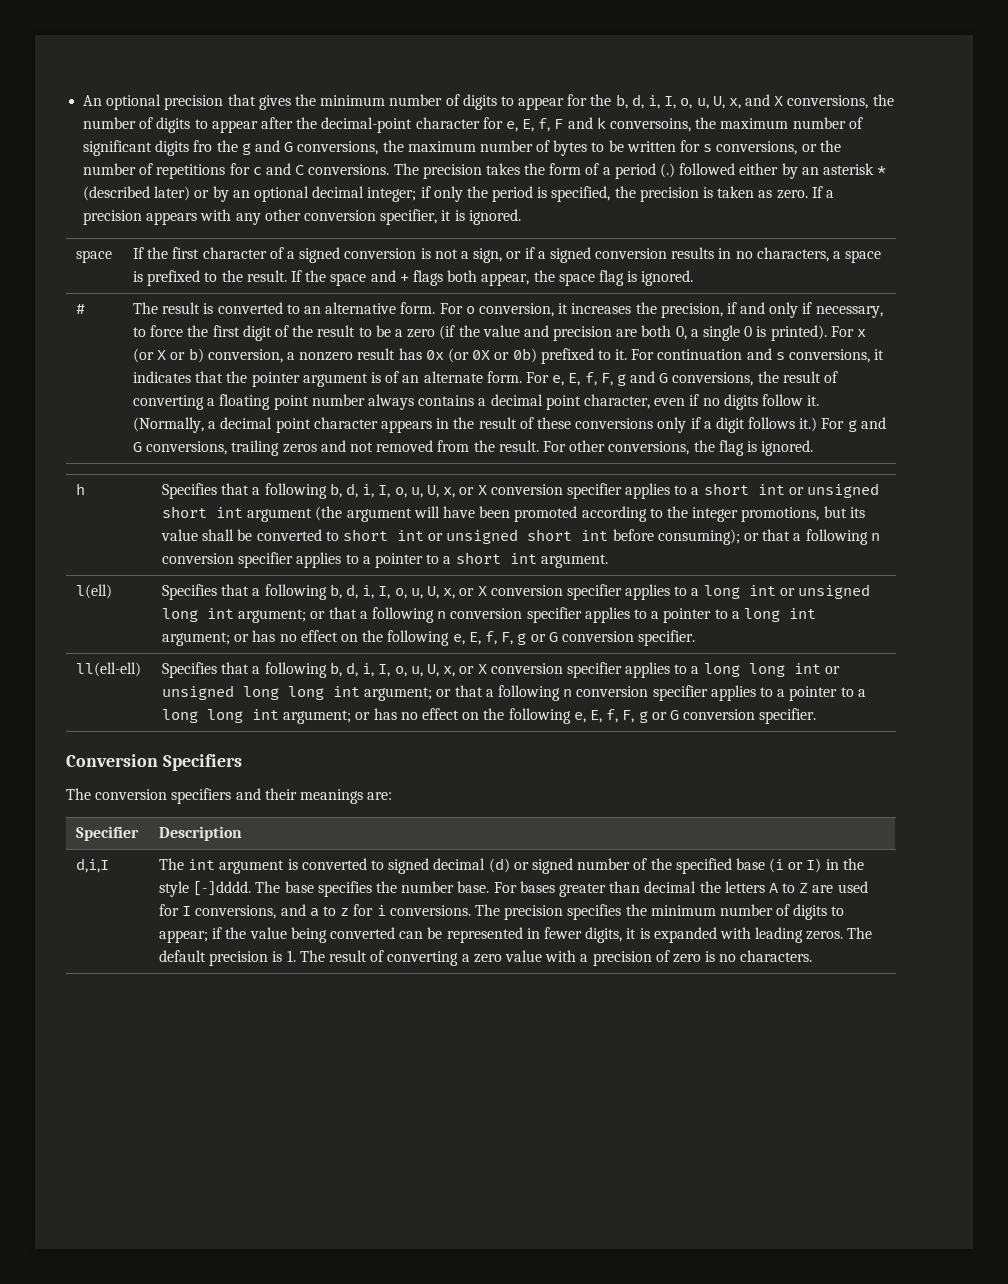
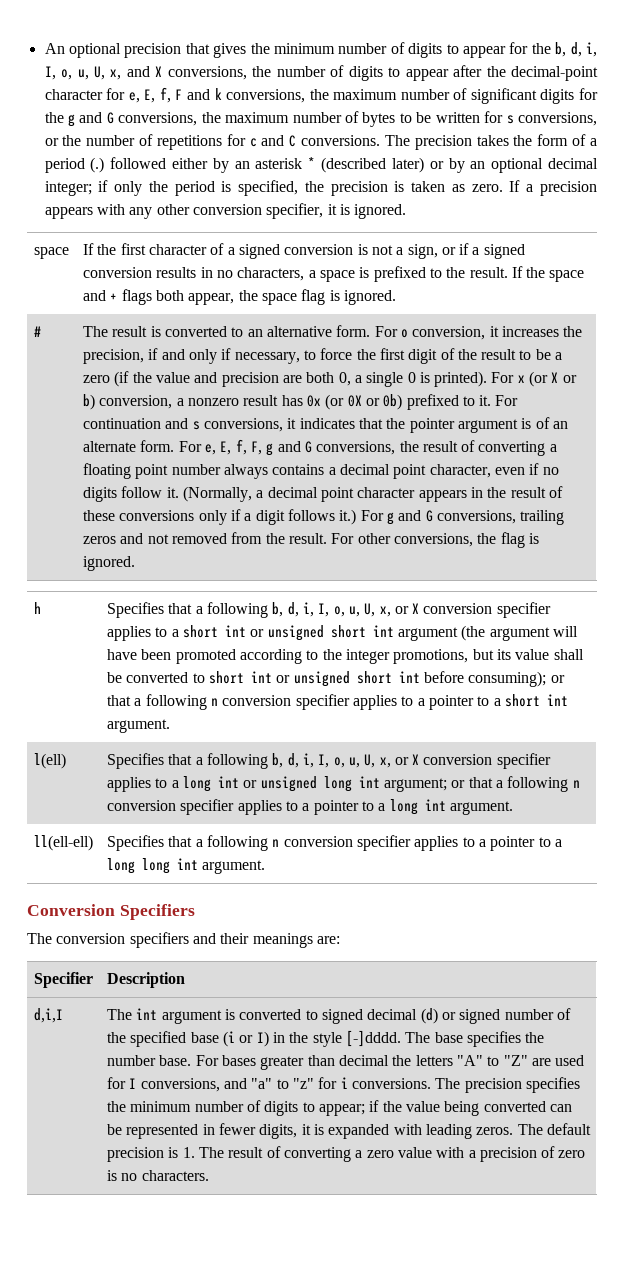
- An optional precision that gives the minimum number of digits to appear for the b, d, i, I, o, u, U, x, and X conversions, the number of digits to appear after the decimal-point character for e, E, f, F and k conversoins, the maximum number of significant digits fro the g and G conversions, the maximum number of bytes to be written for s conversions, or the number of repetitions for c and C conversions.
+ An optional precision that gives the minimum number of digits to appear for the b, d, i, I, o, u, U, x, and X conversions, the number of digits to appear after the decimal-point character for e, E, f, F and k conversions, the maximum number of significant digits for the g and G conversions, the maximum number of bytes to be written for s conversions, or the number of repetitions for c and C conversions.
- Specifies that a following b, d, i, I, o, u, U, x, or X conversion specifier applies to a long int or unsigned long int argument; or that a following n conversion specifier applies to a pointer to a long int argument; or has no effect on the following e, E, f, F, g or G conversion specifier.
+ Specifies that a following b, d, i, I, o, u, U, x, or X conversion specifier applies to a long int or unsigned long int argument; or that a following n conversion specifier applies to a pointer to a long int argument.
- Specifies that a following b, d, i, I, o, u, U, x, or X conversion specifier applies to a long long int or unsigned long long int argument; or that a following n conversion specifier applies to a pointer to a long long int argument; or has no effect on the following e, E, f, F, g or G conversion specifier.
+ Specifies that a following n conversion specifier applies to a pointer to a long long int argument.
- For bases greater than decimal the letters A to Z are used for I conversions, and a to z for i conversions.
+ For bases greater than decimal the letters "A" to "Z" are used for I conversions, and "a" to "z" for i conversions.

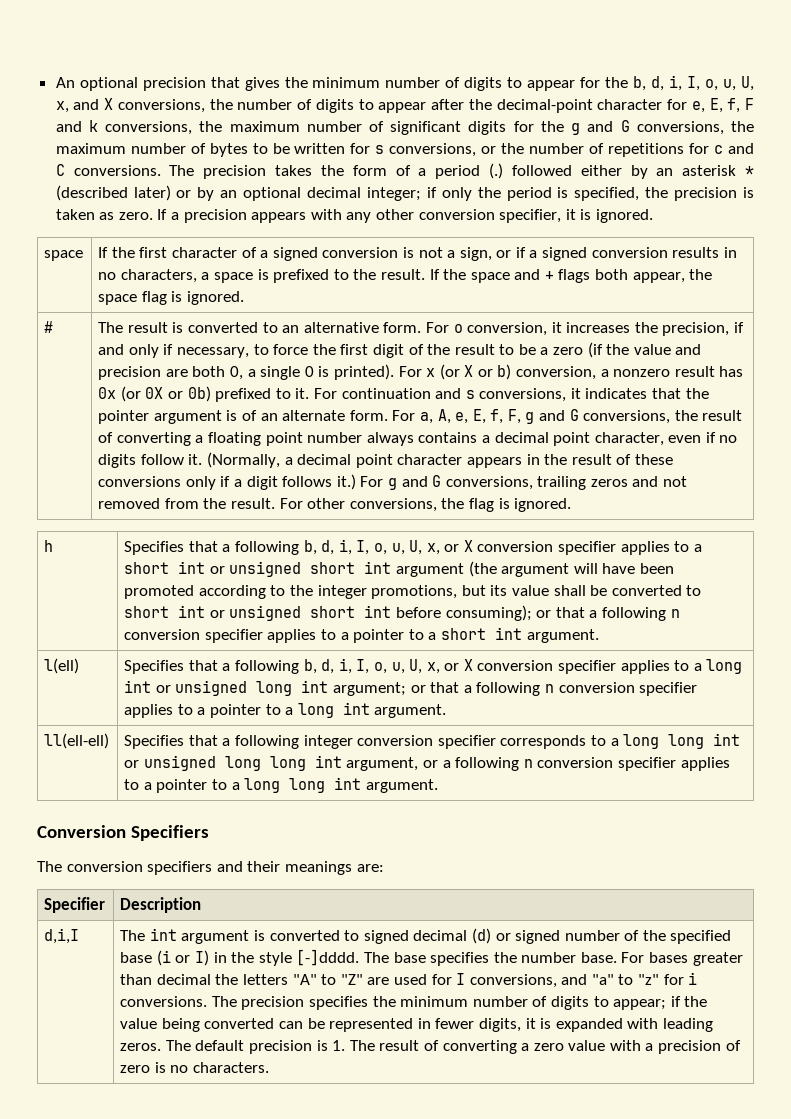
- For e, E, f, F, g and G conversions, the result of converting a floating point number always contains a decimal point character, even if no digits follow it.
+ For a, A, e, E, f, F, g and G conversions, the result of converting a floating point number always contains a decimal point character, even if no digits follow it.
- ll(ell-ell) | Specifies that a following n conversion specifier applies to a pointer to a long long int argument.
+ ll(ell-ell) | Specifies that a following integer conversion specifier corresponds to a long long int or unsigned long long int argument, or a following n conversion specifier applies to a pointer to a long long int argument.

